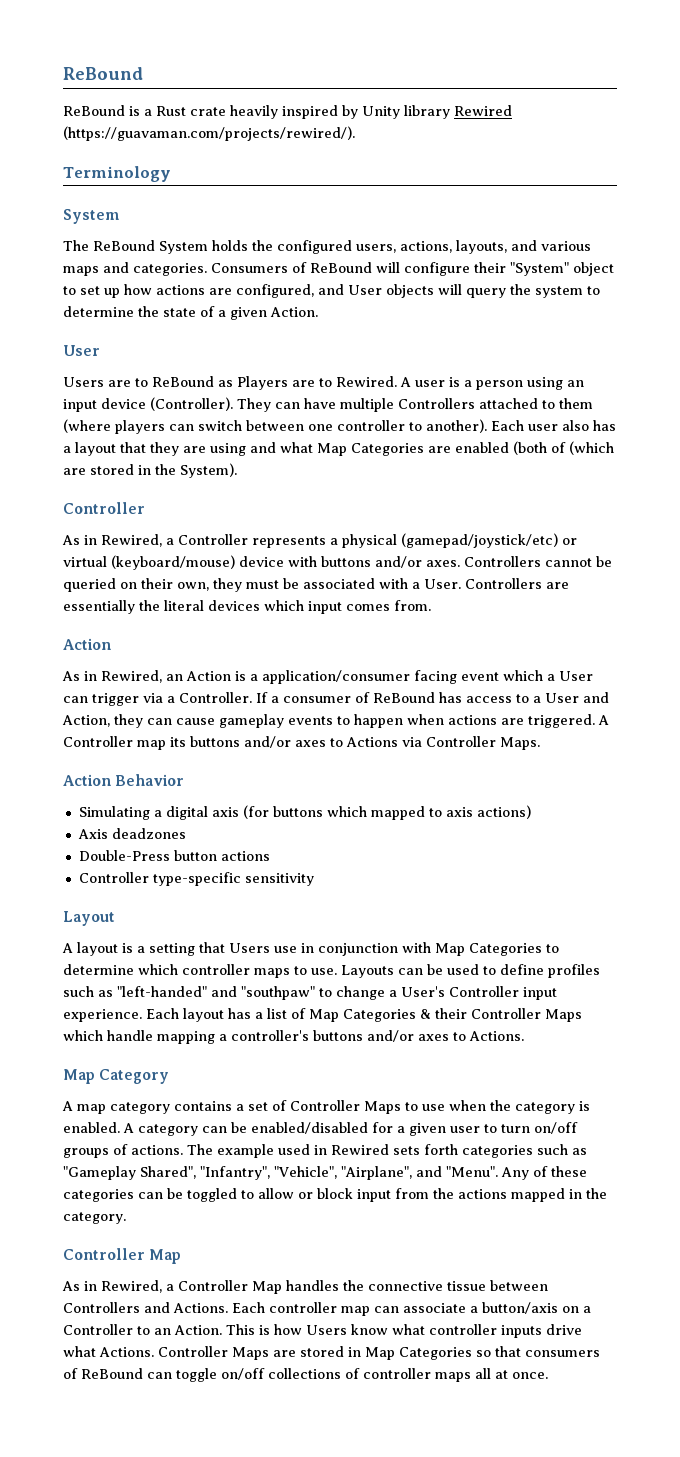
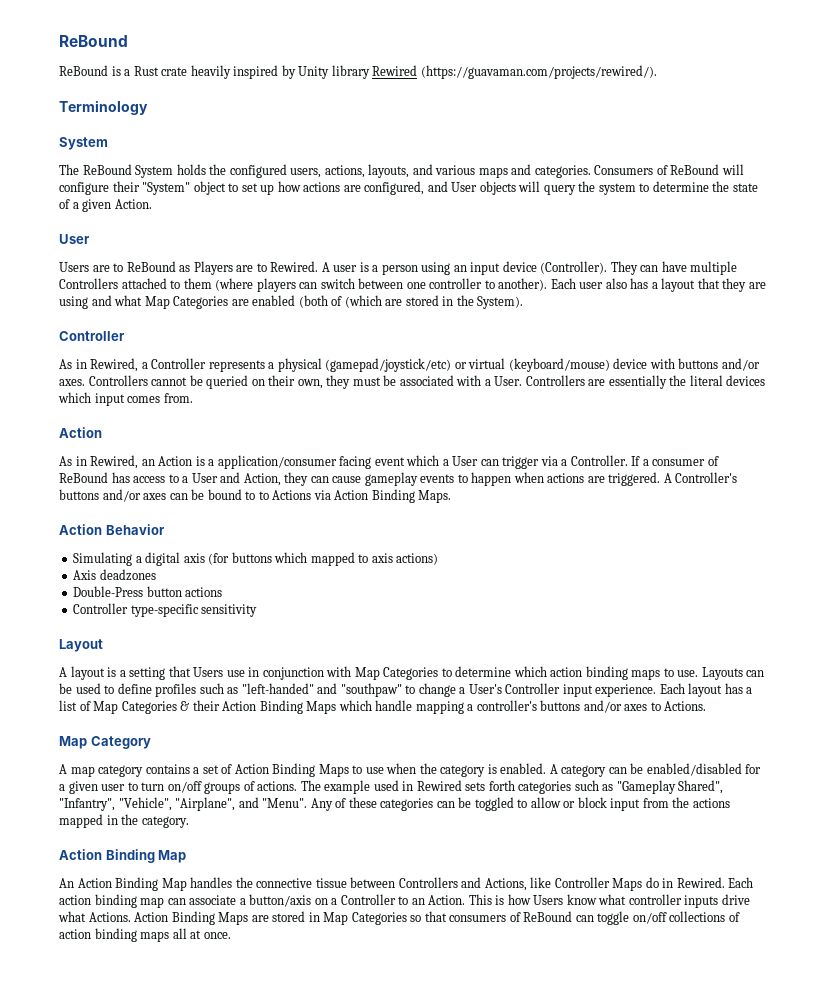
- A Controller map its buttons and/or axes to Actions via Controller Maps.
+ A Controller's buttons and/or axes can be bound to to Actions via Action Binding Maps.
- A layout is a setting that Users use in conjunction with Map Categories to determine which controller maps to use.
+ A layout is a setting that Users use in conjunction with Map Categories to determine which action binding maps to use.
- Each layout has a list of Map Categories & their Controller Maps which handle mapping a controller's buttons and/or axes to Actions.
+ Each layout has a list of Map Categories & their Action Binding Maps which handle mapping a controller's buttons and/or axes to Actions.
- A map category contains a set of Controller Maps to use when the category is enabled.
+ A map category contains a set of Action Binding Maps to use when the category is enabled.
  Any of these categories can be toggled to allow or block input from the actions mapped in the category.
- Controller Map
+ Action Binding Map
- As in Rewired, a Controller Map handles the connective tissue between Controllers and Actions. Each controller map can associate a button/axis on a Controller to an Action.
+ An Action Binding Map handles the connective tissue between Controllers and Actions, like Controller Maps do in Rewired. Each action binding map can associate a button/axis on a Controller to an Action.
- Controller Maps are stored in Map Categories so that consumers of ReBound can toggle on/off collections of controller maps all at once.
+ Action Binding Maps are stored in Map Categories so that consumers of ReBound can toggle on/off collections of action binding maps all at once.

